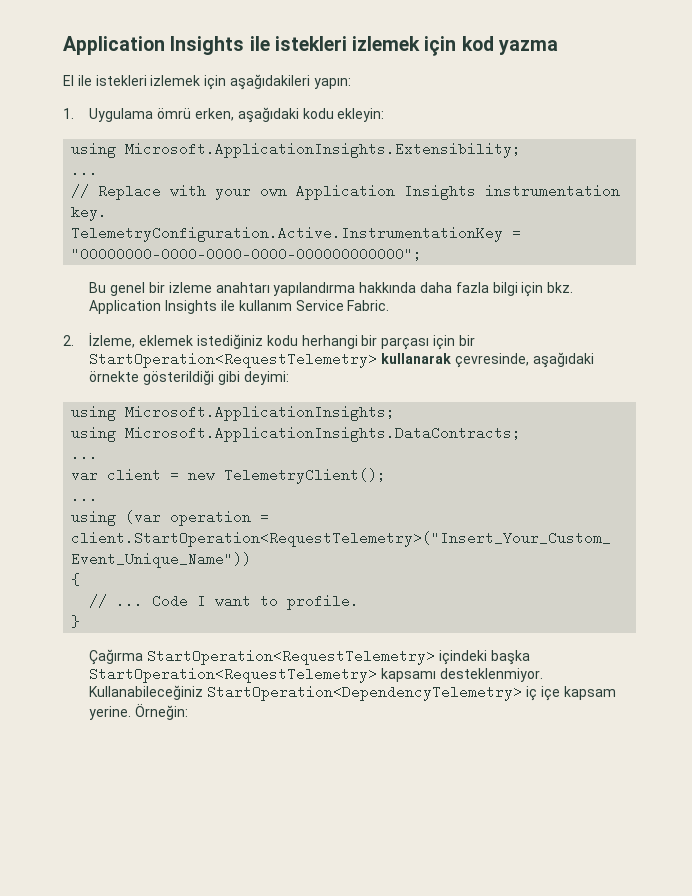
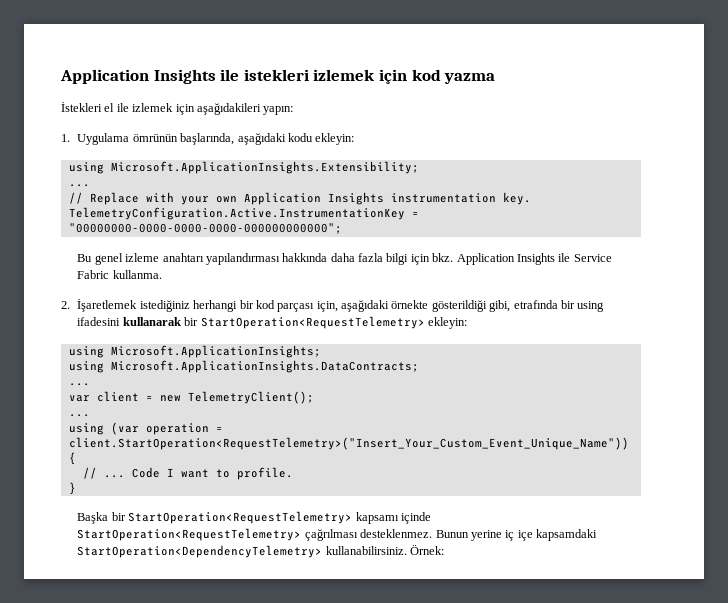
- El ile istekleri izlemek için aşağıdakileri yapın:
+ İstekleri el ile izlemek için aşağıdakileri yapın:
- 1. Uygulama ömrü erken, aşağıdaki kodu ekleyin:
+ 1. Uygulama ömrünün başlarında, aşağıdaki kodu ekleyin:
- Bu genel bir izleme anahtarı yapılandırma hakkında daha fazla bilgi için bkz.
+ Bu genel izleme anahtarı yapılandırması hakkında daha fazla bilgi için bkz.
- Application Insights ile kullanım Service Fabric.
- 2. İzleme, eklemek istediğiniz kodu herhangi bir parçası için bir StartOperation<RequestTelemetry> kullanarak çevresinde, aşağıdaki örnekte gösterildiği gibi deyimi:
+ Application Insights ile Service Fabric kullanma.
+ 2. İşaretlemek istediğiniz herhangi bir kod parçası için, aşağıdaki örnekte gösterildiği gibi, etrafında bir using ifadesini kullanarak bir StartOperation<RequestTelemetry> ekleyin:
- Çağırma StartOperation<RequestTelemetry> içindeki başka StartOperation<RequestTelemetry> kapsamı desteklenmiyor. Kullanabileceğiniz StartOperation<DependencyTelemetry> iç içe kapsam yerine. Örneğin:
+ Başka bir StartOperation<RequestTelemetry> kapsamı içinde StartOperation<RequestTelemetry> çağrılması desteklenmez. Bunun yerine iç içe kapsamdaki StartOperation<DependencyTelemetry> kullanabilirsiniz. Örnek:

